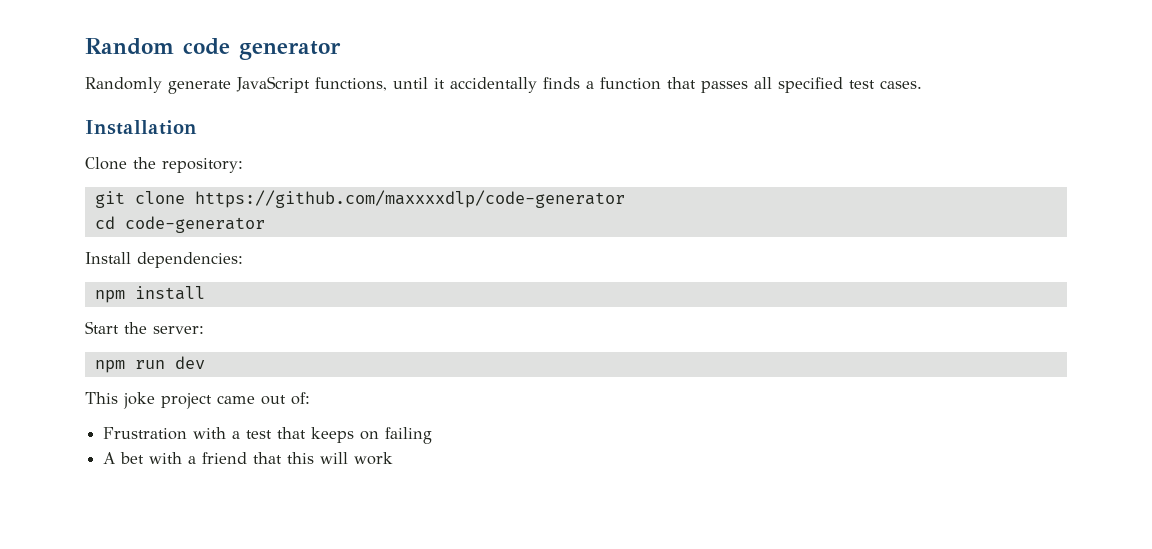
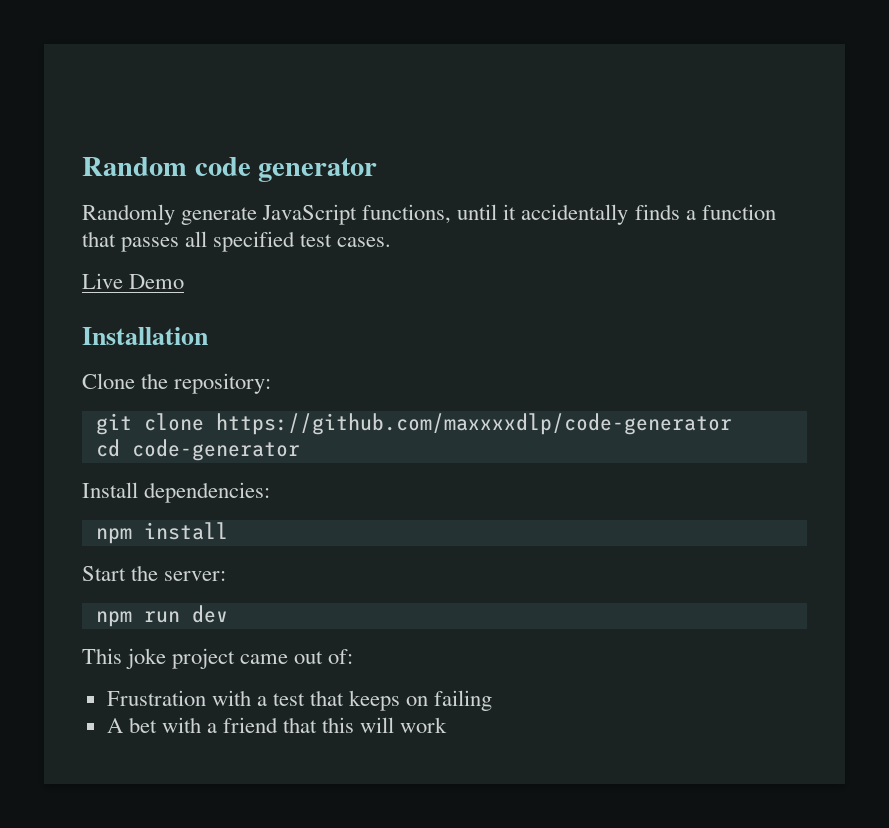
+ Live Demo

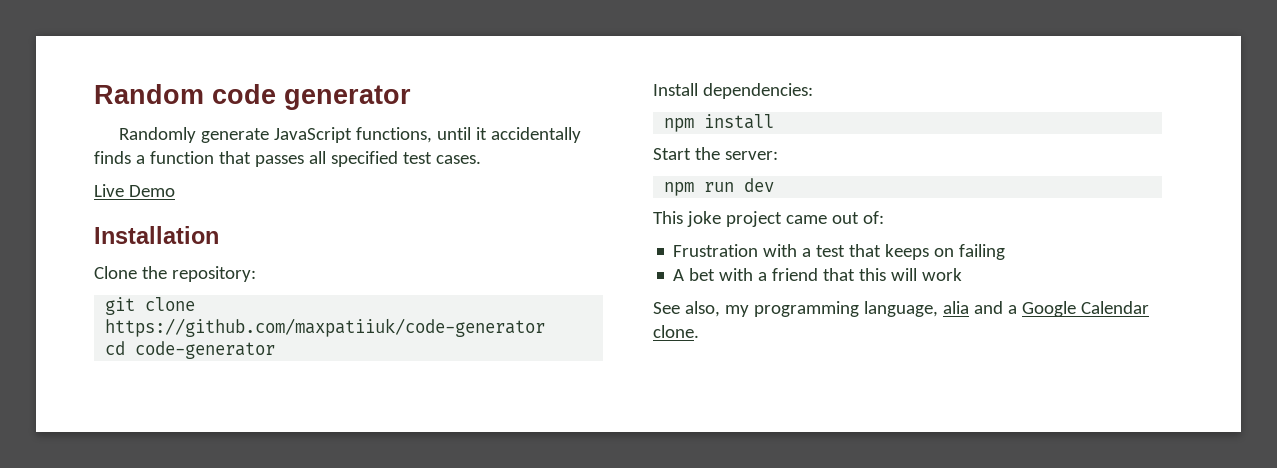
- git clone https://github.com/maxxxxdlp/code-generator
+ git clone https://github.com/maxpatiiuk/code-generator
+ See also, my programming language, alia and a Google Calendar clone.

